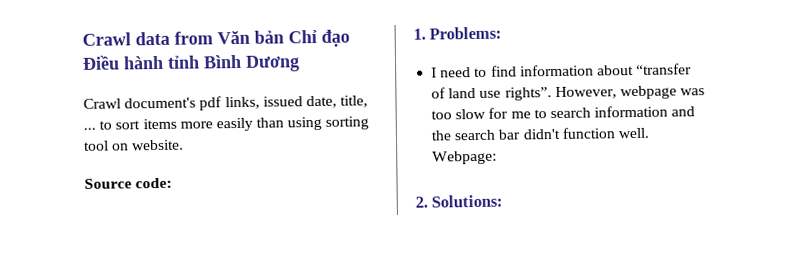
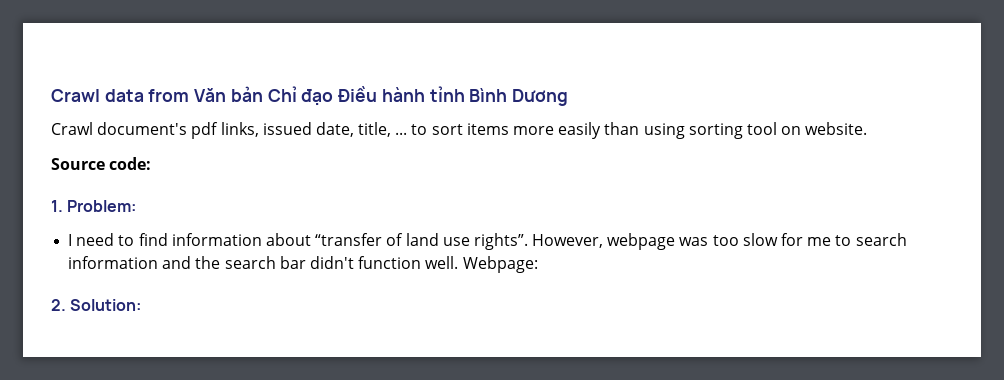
- 1. Problems:
+ 1. Problem:
- 2. Solutions:
+ 2. Solution:

